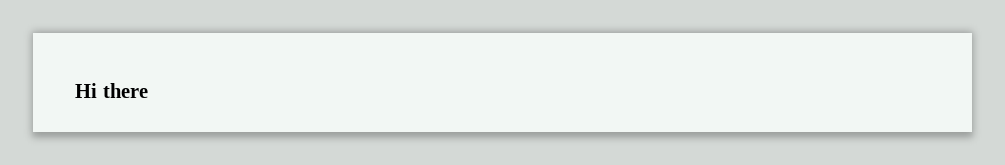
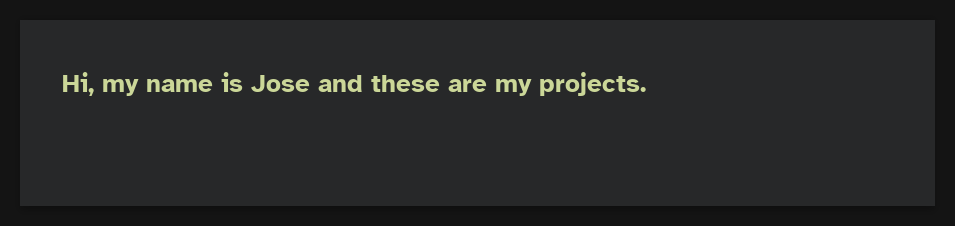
- Hi there
+ Hi, my name is Jose and these are my projects.

